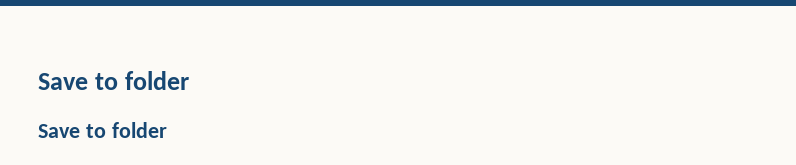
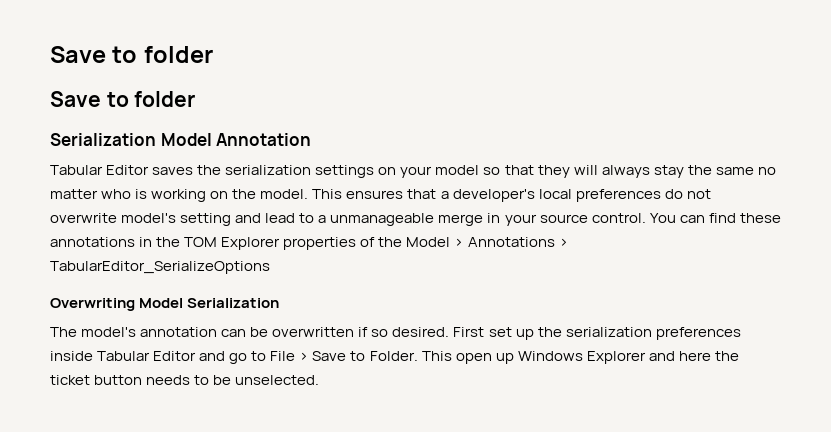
+ Serialization Model Annotation
+ Tabular Editor saves the serialization settings on your model so that they will always stay the same no matter who is working on the model. This ensures that a developer's local preferences do not overwrite model's setting and lead to a unmanageable merge in your source control. You can find these annotations in the TOM Explorer properties of the Model > Annotations > TabularEditor_SerializeOptions
+ Overwriting Model Serialization
+ The model's annotation can be overwritten if so desired. First set up the serialization preferences inside Tabular Editor and go to File > Save to Folder. This open up Windows Explorer and here the ticket button needs to be unselected.

